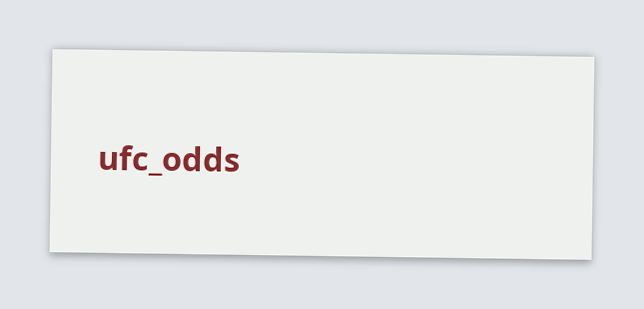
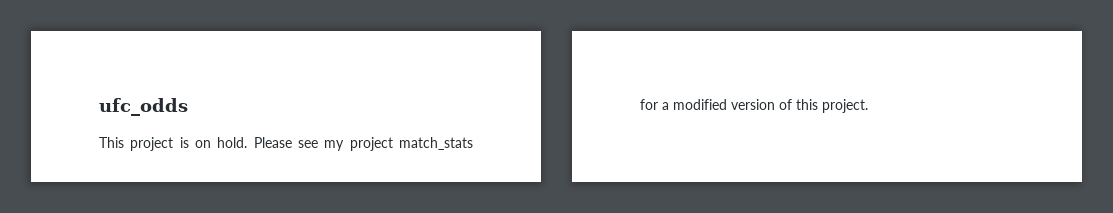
+ This project is on hold. Please see my project match_stats for a modified version of this project.

